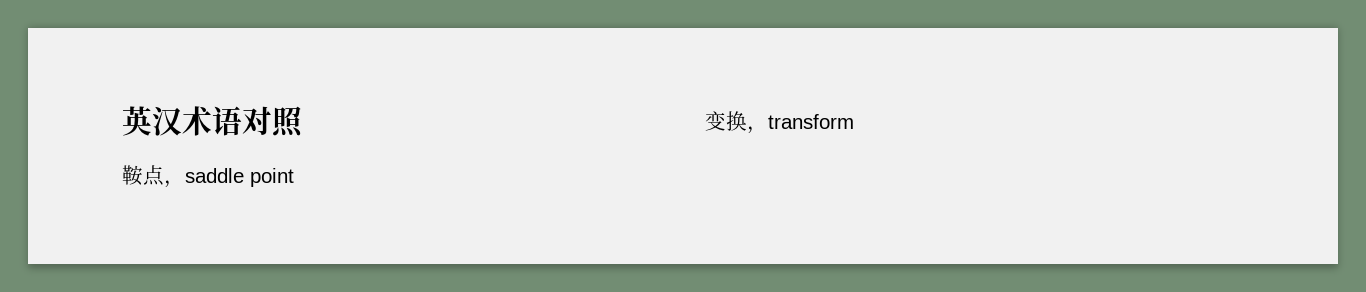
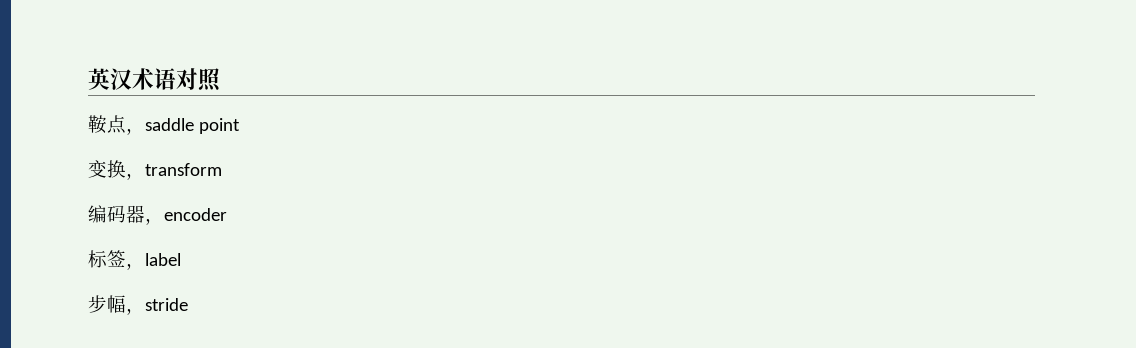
+ 编码器，encoder
+ 标签，label
+ 步幅，stride

